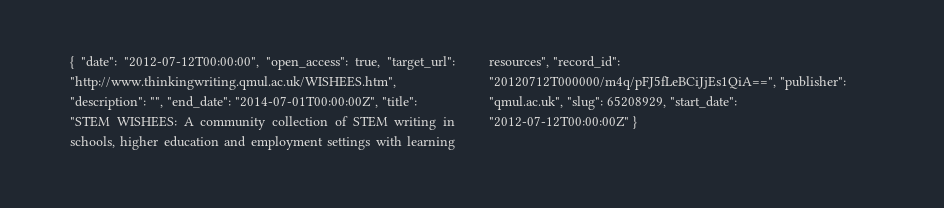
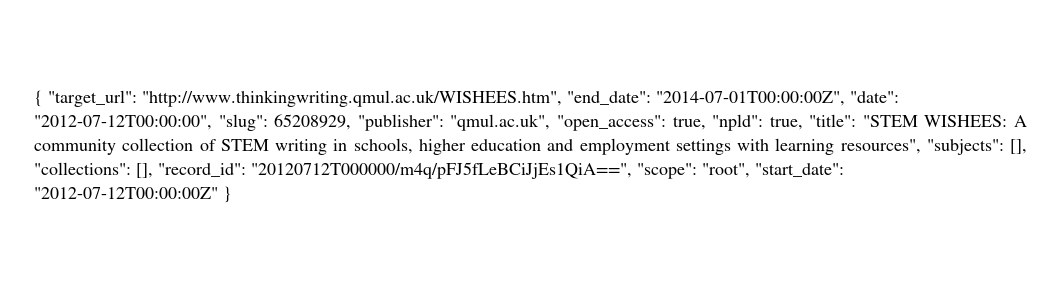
- { "date": "2012-07-12T00:00:00", "open_access": true, "target_url": "http://www.thinkingwriting.qmul.ac.uk/WISHEES.htm", "description": "", "end_date": "2014-07-01T00:00:00Z", "title": "STEM WISHEES: A community collection of STEM writing in schools, higher education and employment settings with learning resources", "record_id": "20120712T000000/m4q/pFJ5fLeBCiJjEs1QiA==", "publisher": "qmul.ac.uk", "slug": 65208929, "start_date": "2012-07-12T00:00:00Z" }
+ { "target_url": "http://www.thinkingwriting.qmul.ac.uk/WISHEES.htm", "end_date": "2014-07-01T00:00:00Z", "date": "2012-07-12T00:00:00", "slug": 65208929, "publisher": "qmul.ac.uk", "open_access": true, "npld": true, "title": "STEM WISHEES: A community collection of STEM writing in schools, higher education and employment settings with learning resources", "subjects": [], "collections": [], "record_id": "20120712T000000/m4q/pFJ5fLeBCiJjEs1QiA==", "scope": "root", "start_date": "2012-07-12T00:00:00Z" }

